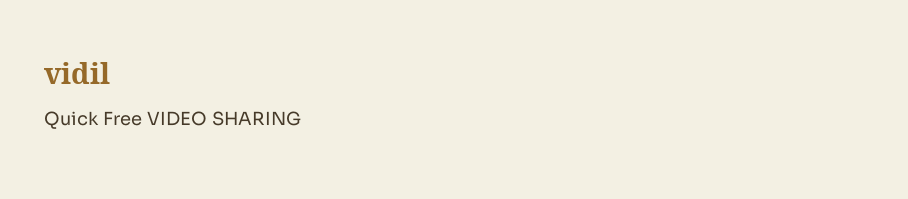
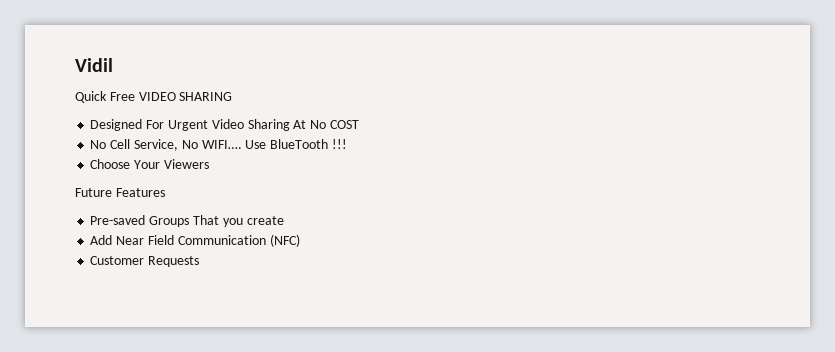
- vidil
+ Vidil
+ Designed For Urgent Video Sharing At No COST
+ No Cell Service, No WIFI…. Use BlueTooth !!!
+ Choose Your Viewers
+ Future Features
+ Pre-saved Groups That you create
+ Add Near Field Communication (NFC)
+ Customer Requests

